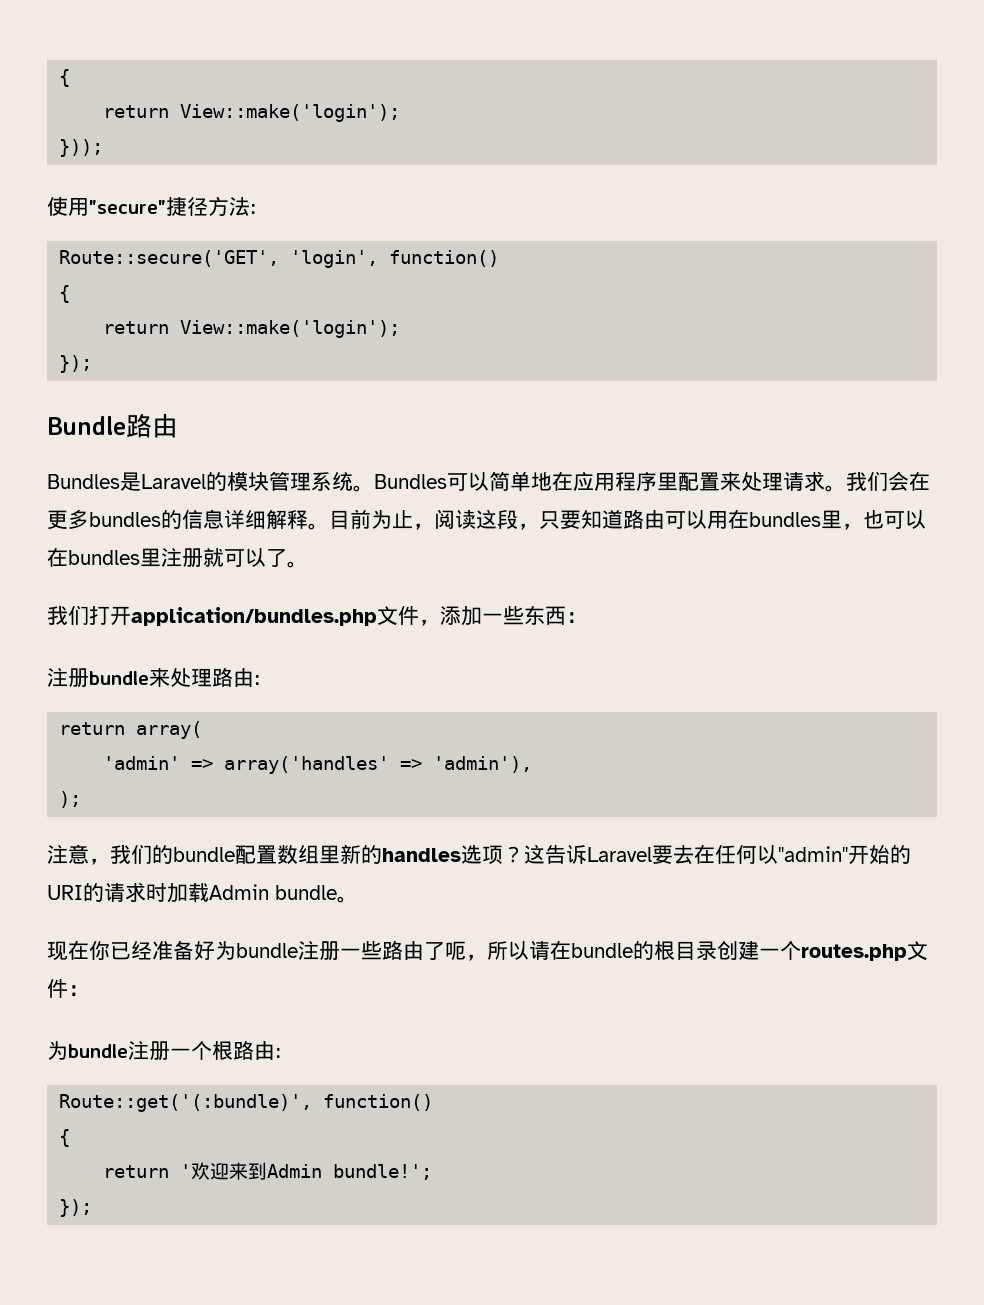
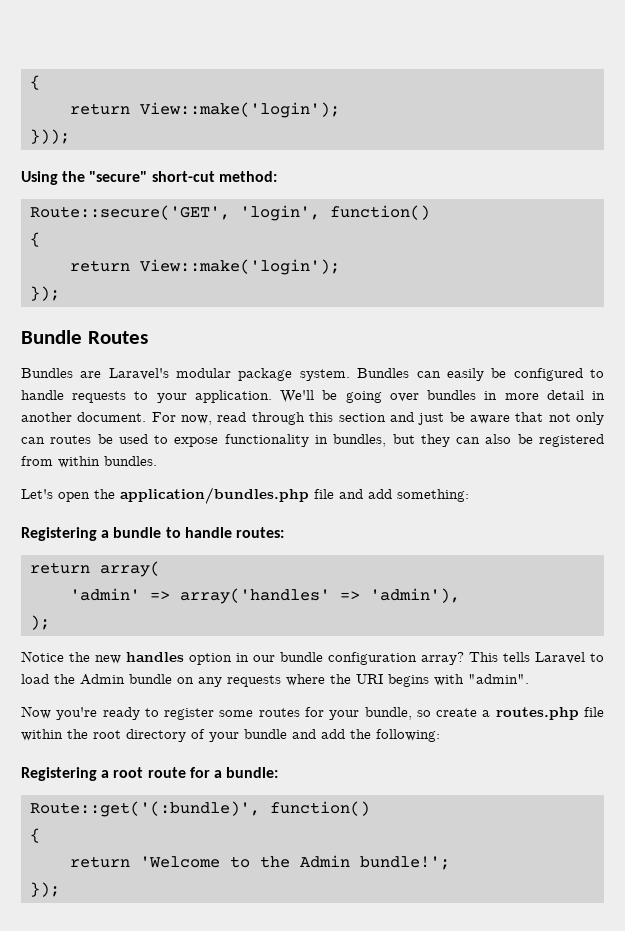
- 使用"secure"捷径方法:
+ Using the "secure" short-cut method:
- Bundle路由
- Bundles是Laravel的模块管理系统。Bundles可以简单地在应用程序里配置来处理请求。我们会在更多bundles的信息详细解释。目前为止，阅读这段，只要知道路由可以用在bundles里，也可以在bundles里注册就可以了。
- 我们打开application/bundles.php文件，添加一些东西：
- 注册bundle来处理路由:
+ Bundle Routes
+ Bundles are Laravel's modular package system. Bundles can easily be configured to handle requests to your application. We'll be going over bundles in more detail in another document. For now, read through this section and just be aware that not only can routes be used to expose functionality in bundles, but they can also be registered from within bundles.
+ Let's open the application/bundles.php file and add something:
+ Registering a bundle to handle routes:
- 注意，我们的bundle配置数组里新的handles选项？这告诉Laravel要去在任何以"admin"开始的URI的请求时加载Admin bundle。
- 现在你已经准备好为bundle注册一些路由了呃，所以请在bundle的根目录创建一个routes.php文件：
- 为bundle注册一个根路由:
+ Notice the new handles option in our bundle configuration array? This tells Laravel to load the Admin bundle on any requests where the URI begins with "admin".
+ Now you're ready to register some routes for your bundle, so create a routes.php file within the root directory of your bundle and add the following:
+ Registering a root route for a bundle:
- return '欢迎来到Admin bundle!';
+ return 'Welcome to the Admin bundle!';

